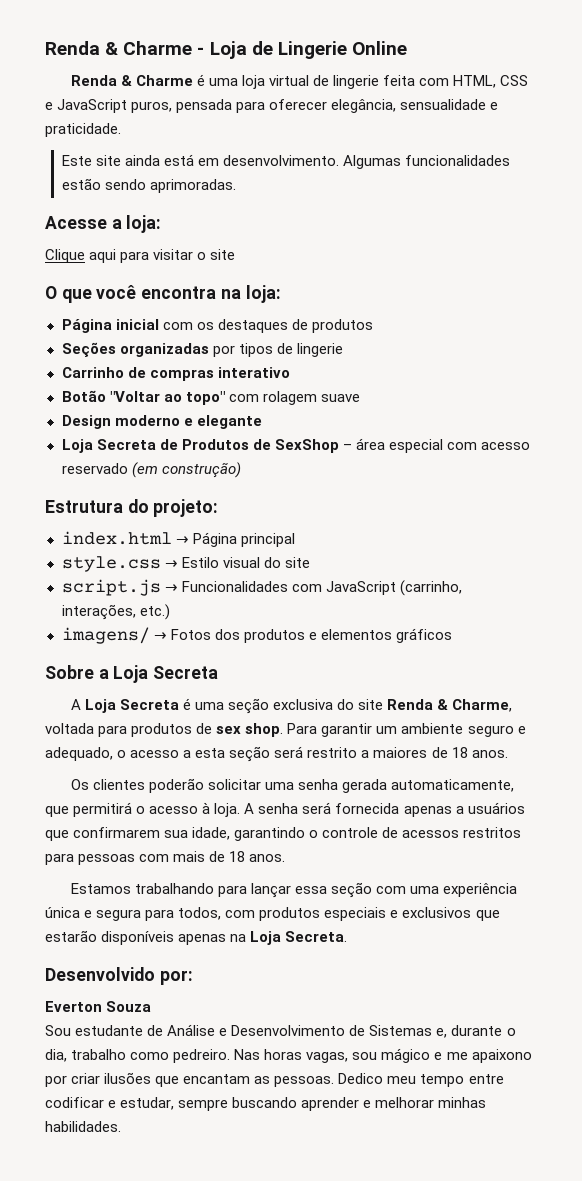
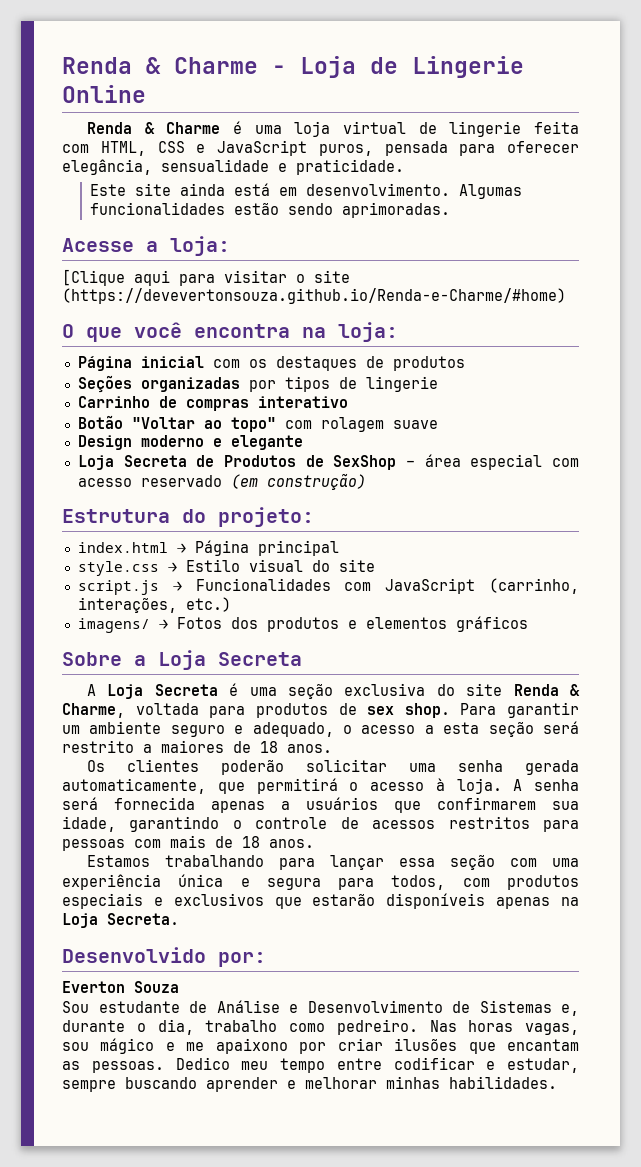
- Clique aqui para visitar o site
+ [Clique aqui para visitar o site (https://devevertonsouza.github.io/Renda-e-Charme/#home)

